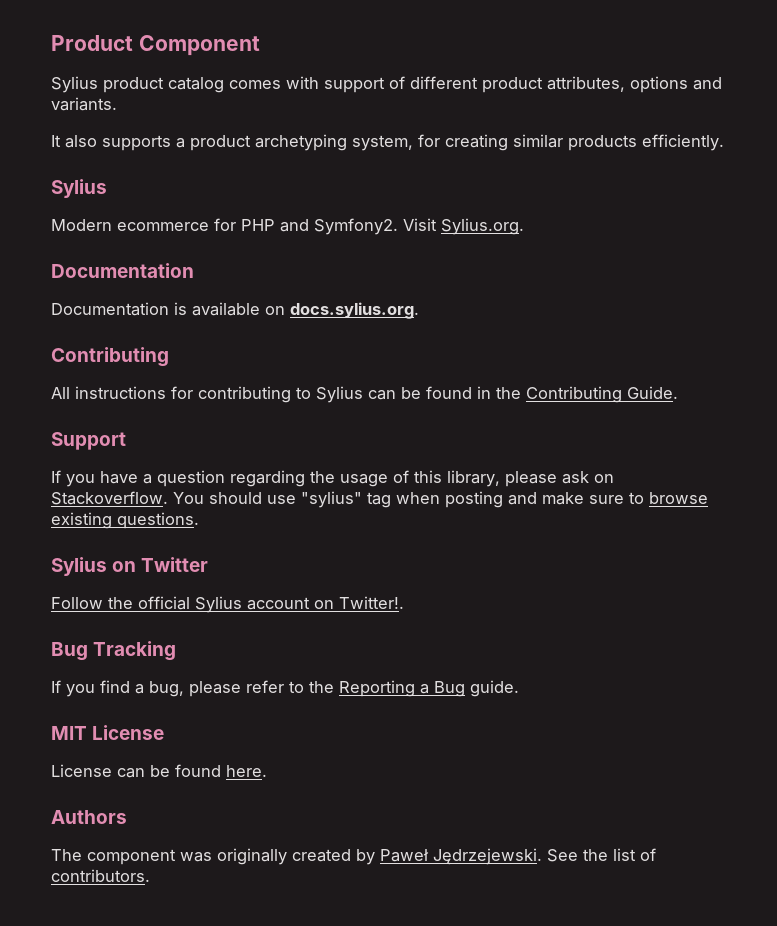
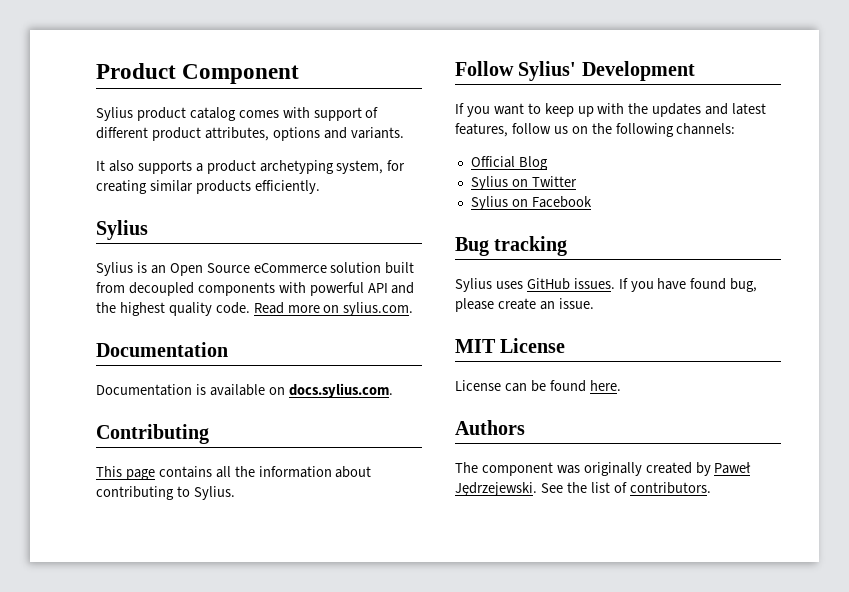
- Modern ecommerce for PHP and Symfony2. Visit Sylius.org.
+ Sylius is an Open Source eCommerce solution built from decoupled components with powerful API and the highest quality code. Read more on sylius.com.
- Documentation is available on docs.sylius.org.
+ Documentation is available on docs.sylius.com.
- All instructions for contributing to Sylius can be found in the Contributing Guide.
- Support
- If you have a question regarding the usage of this library, please ask on Stackoverflow. You should use "sylius" tag when posting and make sure to browse existing questions.
+ This page contains all the information about contributing to Sylius.
+ Follow Sylius' Development
+ If you want to keep up with the updates and latest features, follow us on the following channels:
+ Official Blog
  Sylius on Twitter
- Follow the official Sylius account on Twitter!.
- Bug Tracking
- If you find a bug, please refer to the Reporting a Bug guide.
+ Sylius on Facebook
+ Bug tracking
+ Sylius uses GitHub issues. If you have found bug, please create an issue.

